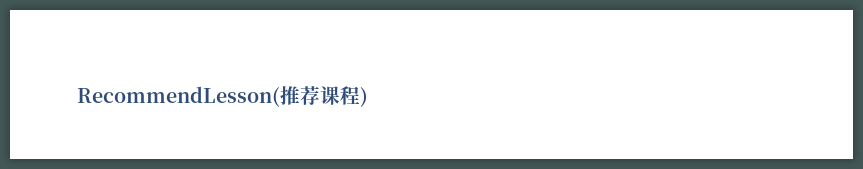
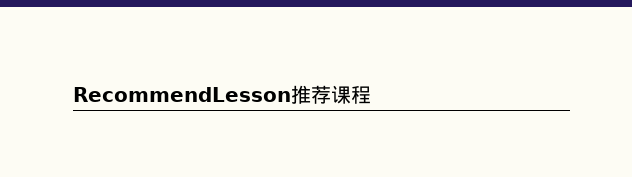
- RecommendLesson(推荐课程)
+ RecommendLesson推荐课程

